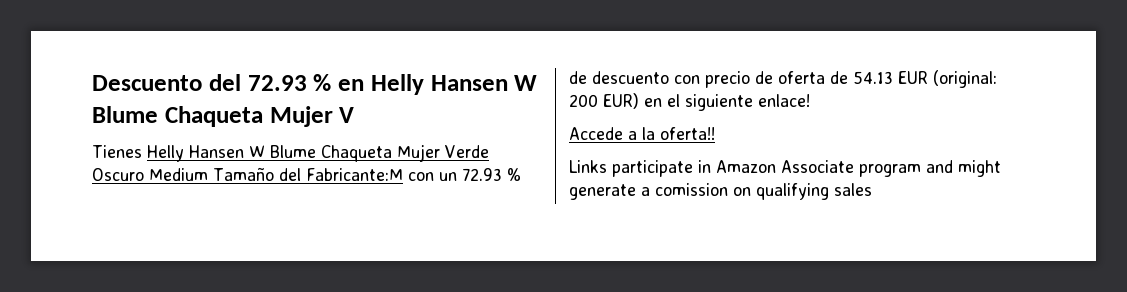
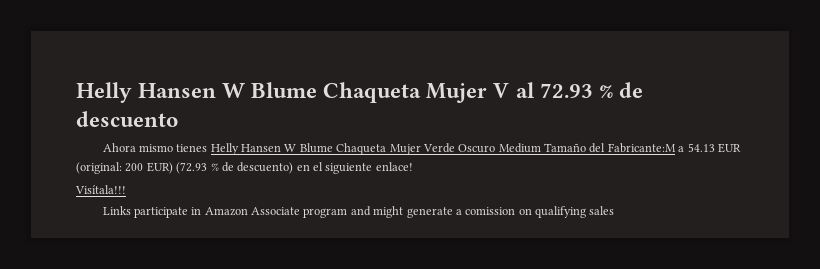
- Descuento del 72.93 % en Helly Hansen W Blume Chaqueta Mujer V
- Tienes Helly Hansen W Blume Chaqueta Mujer Verde Oscuro Medium Tamaño del Fabricante:M con un 72.93 % de descuento con precio de oferta de 54.13 EUR (original: 200 EUR) en el siguiente enlace!
+ Helly Hansen W Blume Chaqueta Mujer V al 72.93 % de descuento
+ Ahora mismo tienes Helly Hansen W Blume Chaqueta Mujer Verde Oscuro Medium Tamaño del Fabricante:M a 54.13 EUR (original: 200 EUR) (72.93 % de descuento) en el siguiente enlace!
- Accede a la oferta!!
+ Visítala!!!

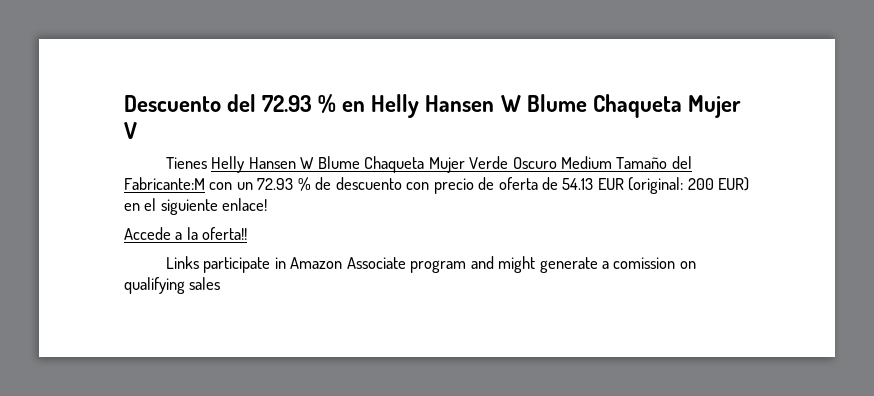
- Helly Hansen W Blume Chaqueta Mujer V al 72.93 % de descuento
- Ahora mismo tienes Helly Hansen W Blume Chaqueta Mujer Verde Oscuro Medium Tamaño del Fabricante:M a 54.13 EUR (original: 200 EUR) (72.93 % de descuento) en el siguiente enlace!
+ Descuento del 72.93 % en Helly Hansen W Blume Chaqueta Mujer V
+ Tienes Helly Hansen W Blume Chaqueta Mujer Verde Oscuro Medium Tamaño del Fabricante:M con un 72.93 % de descuento con precio de oferta de 54.13 EUR (original: 200 EUR) en el siguiente enlace!
- Visítala!!!
+ Accede a la oferta!!

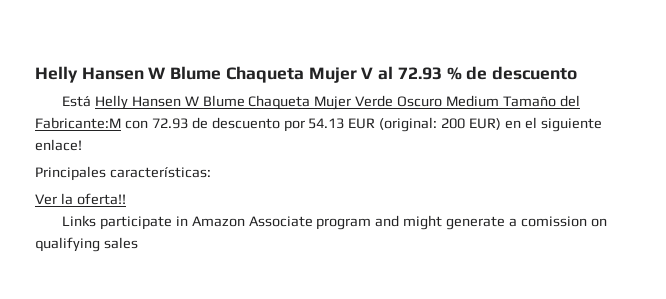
- Descuento del 72.93 % en Helly Hansen W Blume Chaqueta Mujer V
- Tienes Helly Hansen W Blume Chaqueta Mujer Verde Oscuro Medium Tamaño del Fabricante:M con un 72.93 % de descuento con precio de oferta de 54.13 EUR (original: 200 EUR) en el siguiente enlace!
+ Helly Hansen W Blume Chaqueta Mujer V al 72.93 % de descuento
+ Está Helly Hansen W Blume Chaqueta Mujer Verde Oscuro Medium Tamaño del Fabricante:M con 72.93 de descuento por 54.13 EUR (original: 200 EUR) en el siguiente enlace!
- Accede a la oferta!!
+ Principales características:
+ Ver la oferta!!

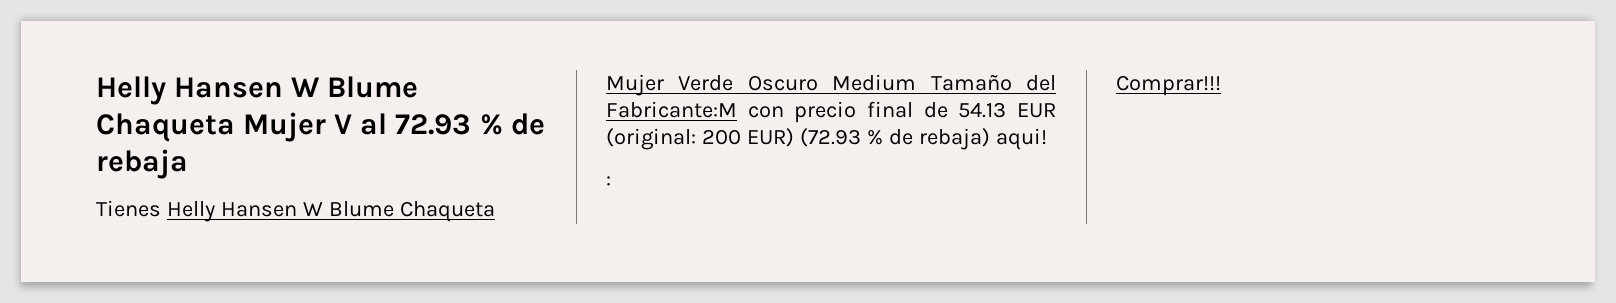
- Helly Hansen W Blume Chaqueta Mujer V al 72.93 % de descuento
- Está Helly Hansen W Blume Chaqueta Mujer Verde Oscuro Medium Tamaño del Fabricante:M con 72.93 de descuento por 54.13 EUR (original: 200 EUR) en el siguiente enlace!
- Principales características:
- Ver la oferta!!
- Links participate in Amazon Associate program and might generate a comission on qualifying sales
+ Helly Hansen W Blume Chaqueta Mujer V al 72.93 % de rebaja
+ Tienes Helly Hansen W Blume Chaqueta Mujer Verde Oscuro Medium Tamaño del Fabricante:M con precio final de 54.13 EUR (original: 200 EUR) (72.93 % de rebaja) aqui!
+ :
+ Comprar!!!

